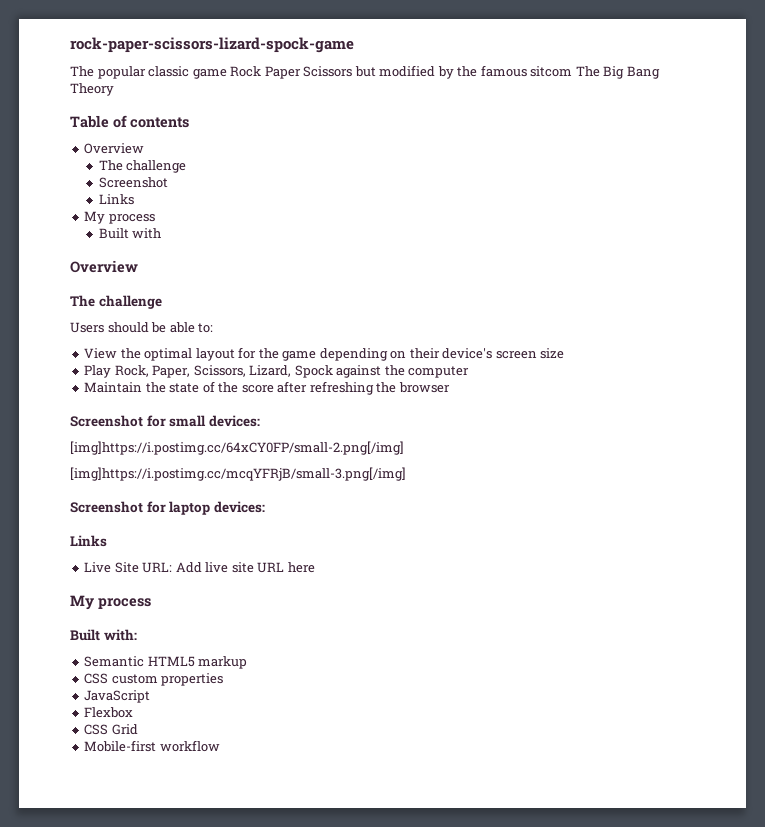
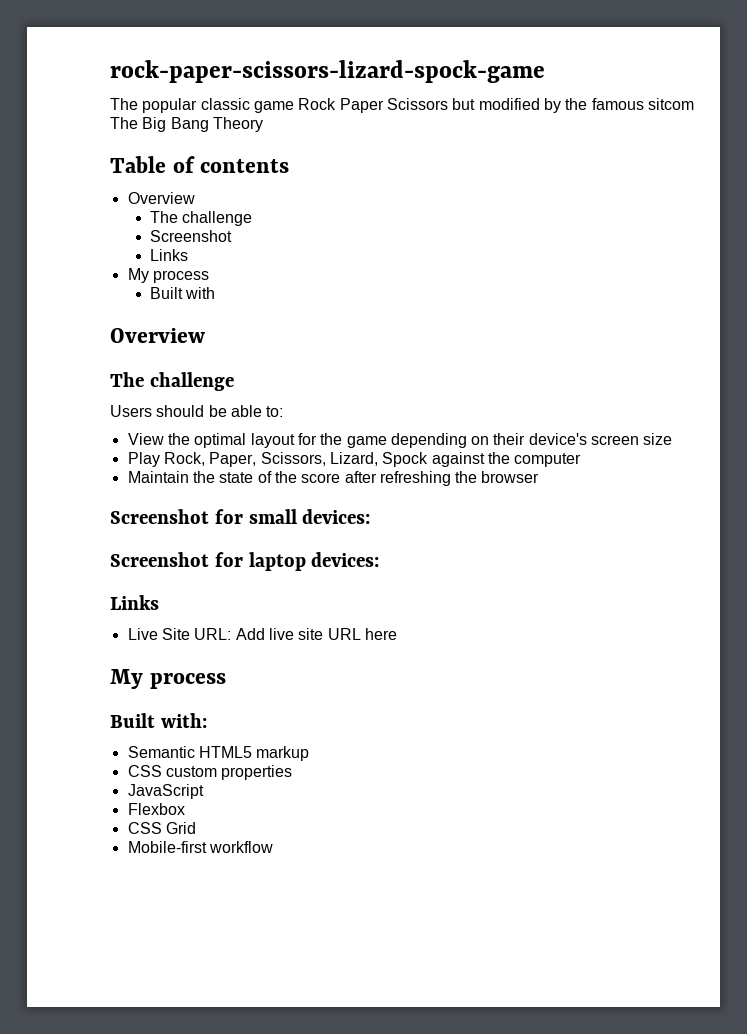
- [img]https://i.postimg.cc/64xCY0FP/small-2.png[/img]
- [img]https://i.postimg.cc/mcqYFRjB/small-3.png[/img]

